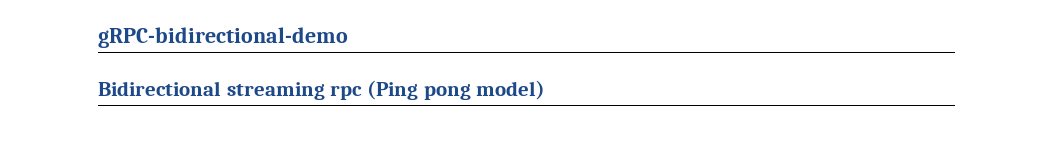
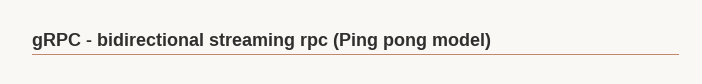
- gRPC-bidirectional-demo
- Bidirectional streaming rpc (Ping pong model)
+ gRPC - bidirectional streaming rpc (Ping pong model)

